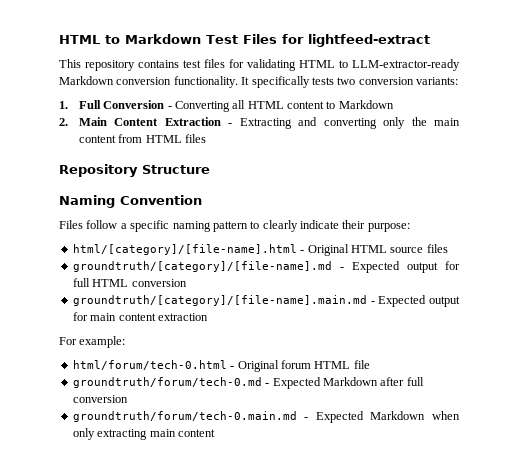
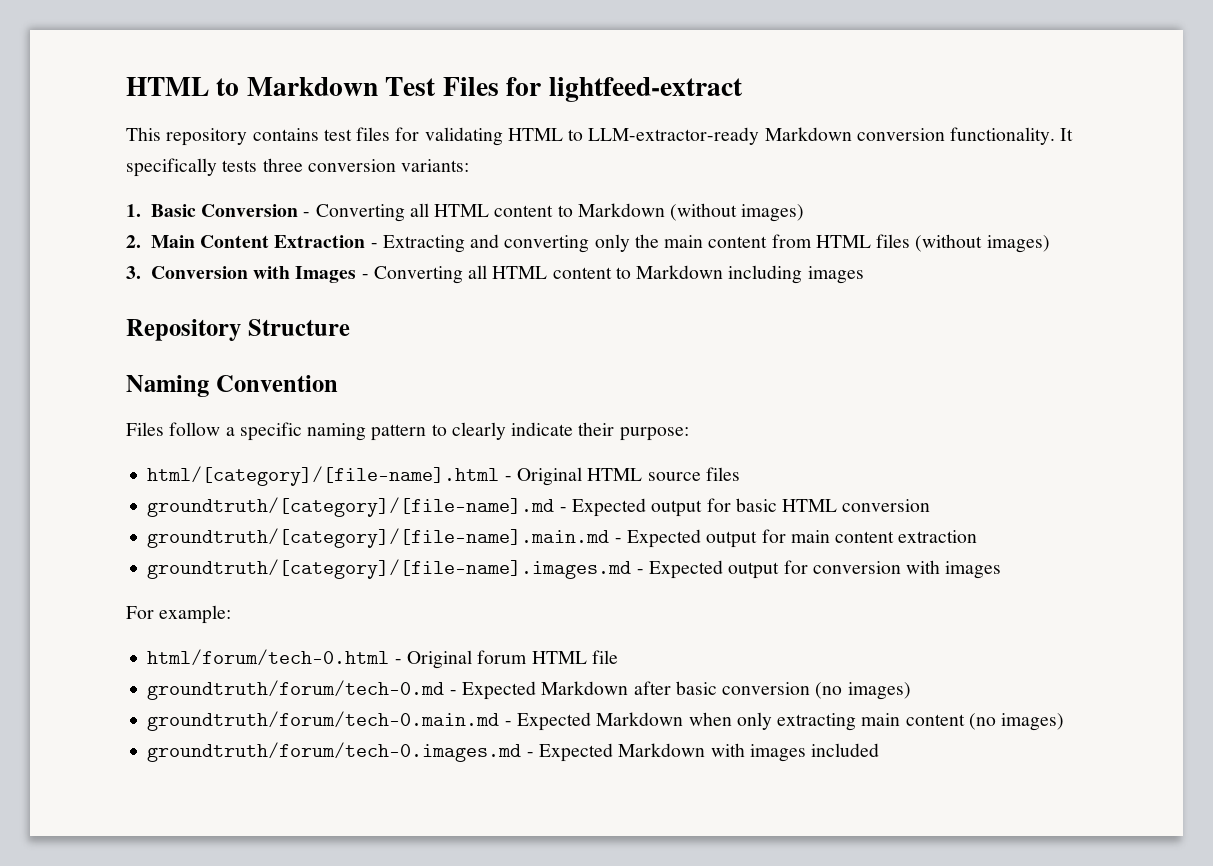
- It specifically tests two conversion variants:
+ It specifically tests three conversion variants:
- 1. Full Conversion - Converting all HTML content to Markdown
+ 1. Basic Conversion - Converting all HTML content to Markdown (without images)
- 2. Main Content Extraction - Extracting and converting only the main content from HTML files
+ 2. Main Content Extraction - Extracting and converting only the main content from HTML files (without images)
+ 3. Conversion with Images - Converting all HTML content to Markdown including images
- groundtruth/[category]/[file-name].md - Expected output for full HTML conversion
+ groundtruth/[category]/[file-name].md - Expected output for basic HTML conversion
+ groundtruth/[category]/[file-name].images.md - Expected output for conversion with images
- groundtruth/forum/tech-0.md - Expected Markdown after full conversion
+ groundtruth/forum/tech-0.md - Expected Markdown after basic conversion (no images)
- groundtruth/forum/tech-0.main.md - Expected Markdown when only extracting main content
+ groundtruth/forum/tech-0.main.md - Expected Markdown when only extracting main content (no images)
+ groundtruth/forum/tech-0.images.md - Expected Markdown with images included

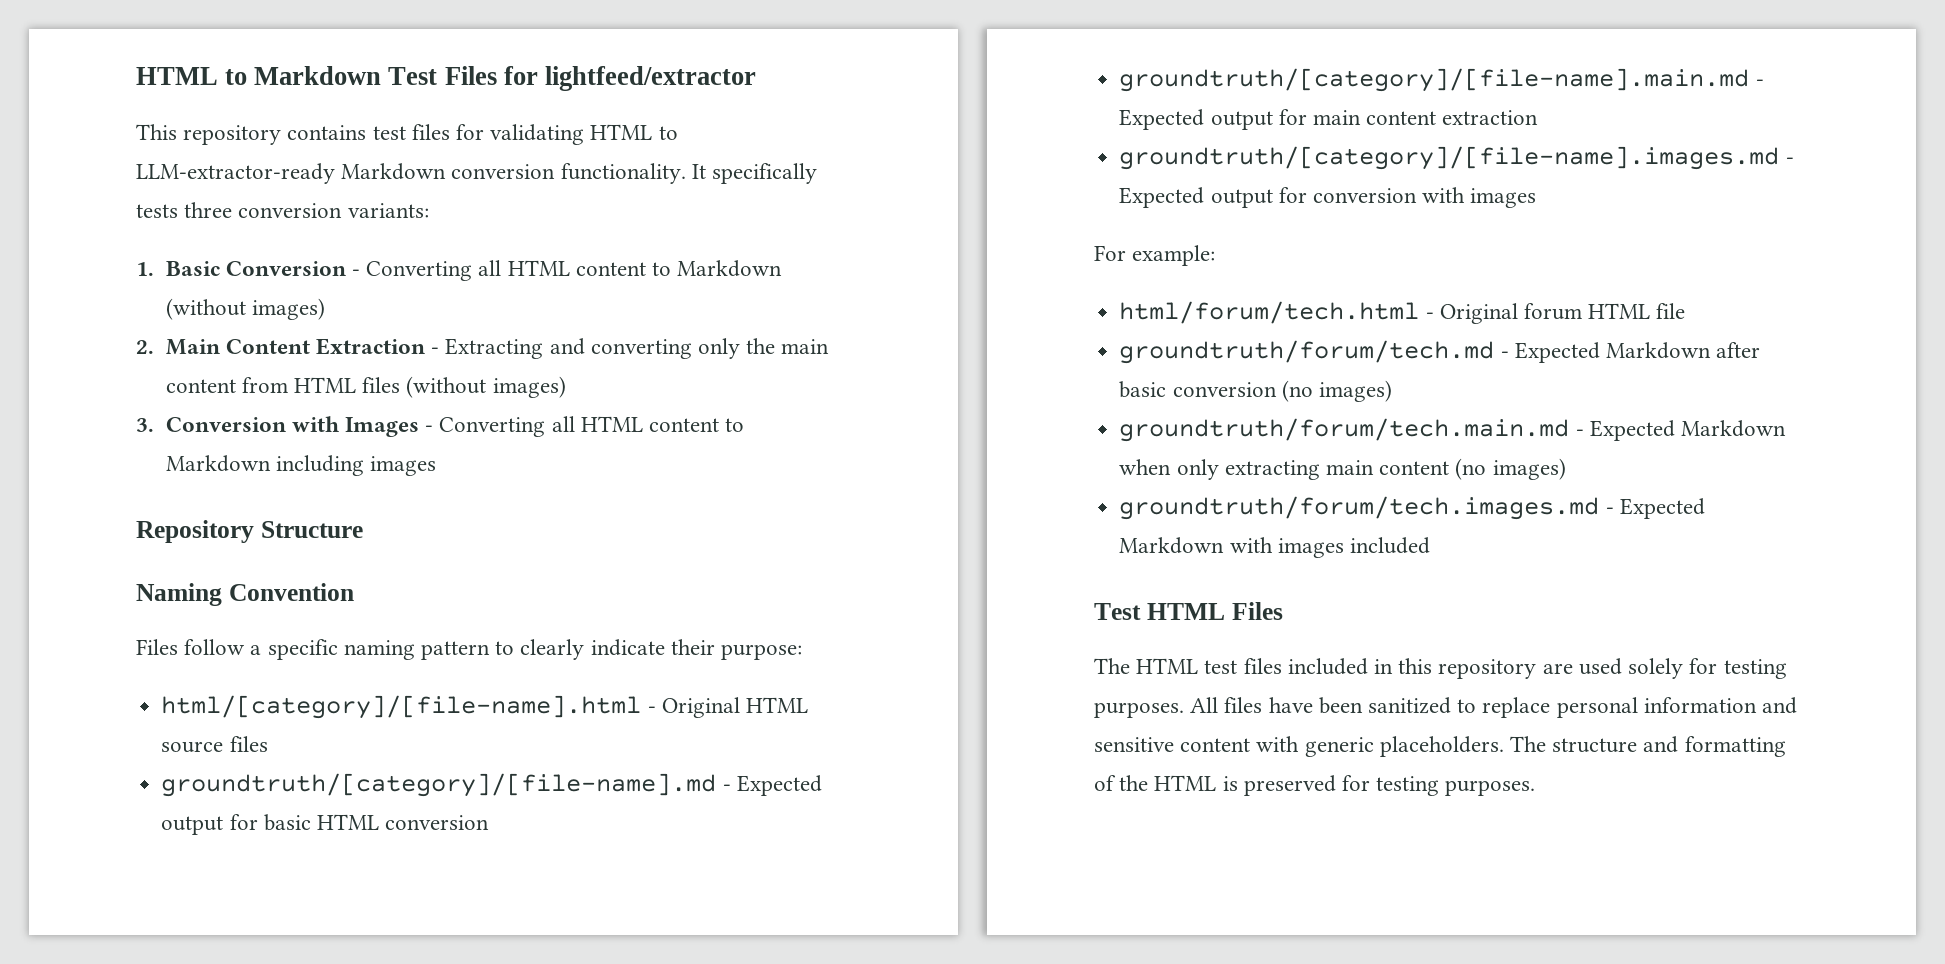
- HTML to Markdown Test Files for lightfeed-extract
+ HTML to Markdown Test Files for lightfeed/extractor
- html/forum/tech-0.html - Original forum HTML file
+ html/forum/tech.html - Original forum HTML file
- groundtruth/forum/tech-0.md - Expected Markdown after basic conversion (no images)
+ groundtruth/forum/tech.md - Expected Markdown after basic conversion (no images)
- groundtruth/forum/tech-0.main.md - Expected Markdown when only extracting main content (no images)
+ groundtruth/forum/tech.main.md - Expected Markdown when only extracting main content (no images)
- groundtruth/forum/tech-0.images.md - Expected Markdown with images included
+ groundtruth/forum/tech.images.md - Expected Markdown with images included
+ Test HTML Files
+ The HTML test files included in this repository are used solely for testing purposes. All files have been sanitized to replace personal information and sensitive content with generic placeholders. The structure and formatting of the HTML is preserved for testing purposes.

